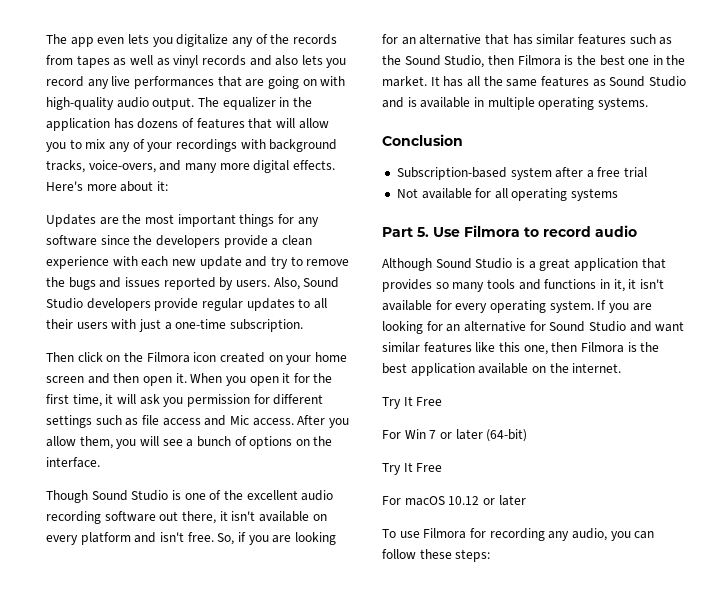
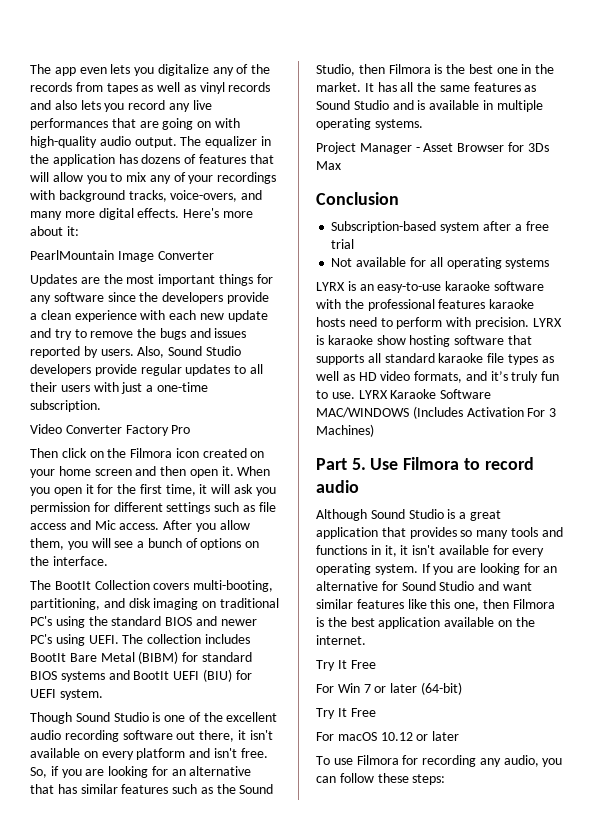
+ PearlMountain Image Converter
+ Video Converter Factory Pro
+ The BootIt Collection covers multi-booting, partitioning, and disk imaging on traditional PC's using the standard BIOS and newer PC's using UEFI. The collection includes BootIt Bare Metal (BIBM) for standard BIOS systems and BootIt UEFI (BIU) for UEFI system.
+ Project Manager - Asset Browser for 3Ds Max
+ LYRX is an easy-to-use karaoke software with the professional features karaoke hosts need to perform with precision. LYRX is karaoke show hosting software that supports all standard karaoke file types as well as HD video formats, and it’s truly fun to use. LYRX Karaoke Software MAC/WINDOWS (Includes Activation For 3 Machines)

